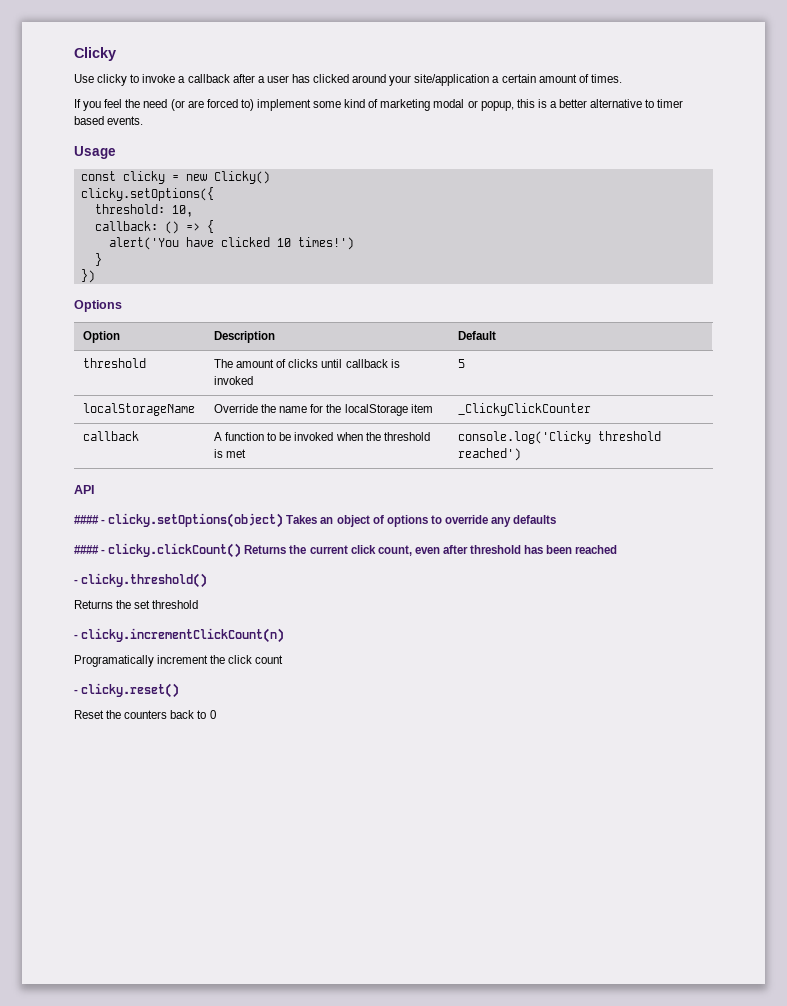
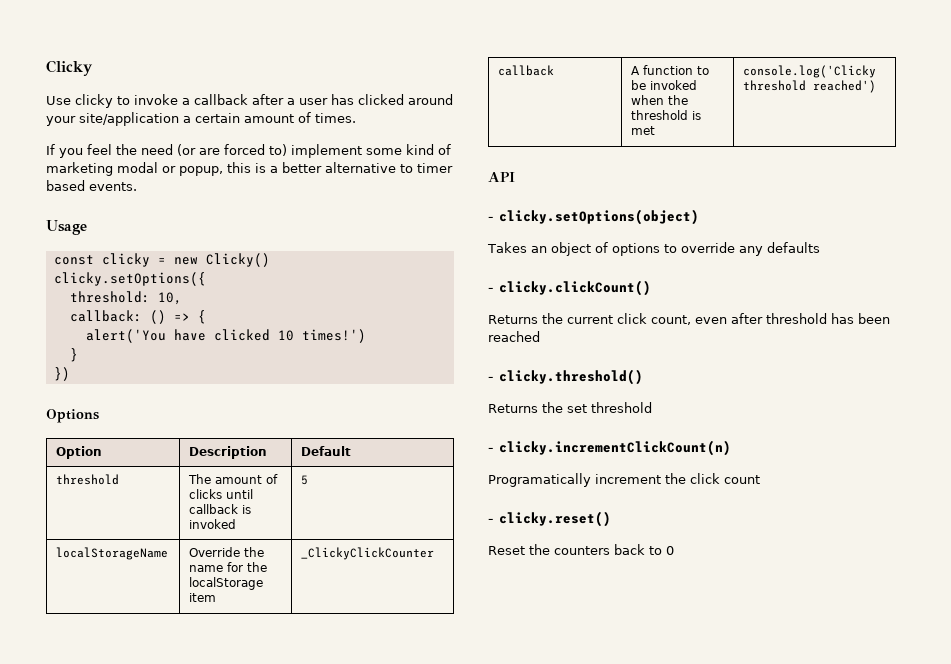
- #### - clicky.setOptions(object) Takes an object of options to override any defaults
+ - clicky.setOptions(object)
+ Takes an object of options to override any defaults
- #### - clicky.clickCount() Returns the current click count, even after threshold has been reached
+ - clicky.clickCount()
+ Returns the current click count, even after threshold has been reached

